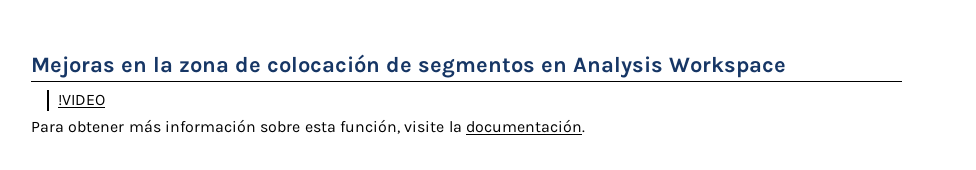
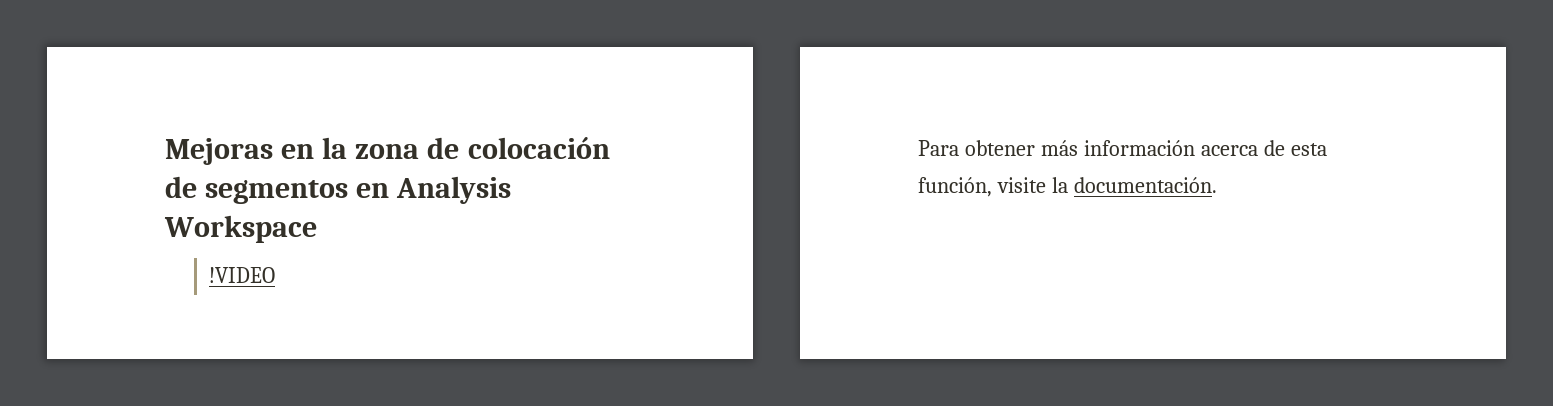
- Para obtener más información sobre esta función, visite la documentación.
+ Para obtener más información acerca de esta función, visite la documentación.

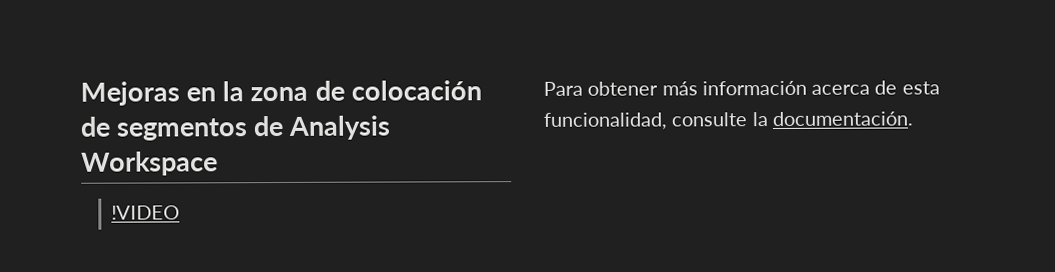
- Mejoras en la zona de colocación de segmentos en Analysis Workspace
+ Mejoras en la zona de colocación de segmentos de Analysis Workspace
- Para obtener más información acerca de esta función, visite la documentación.
+ Para obtener más información acerca de esta funcionalidad, consulte la documentación.

